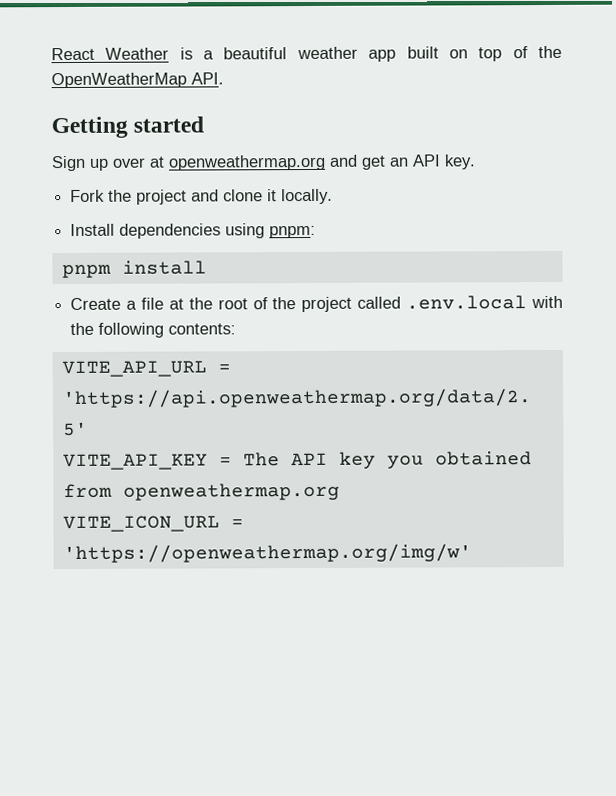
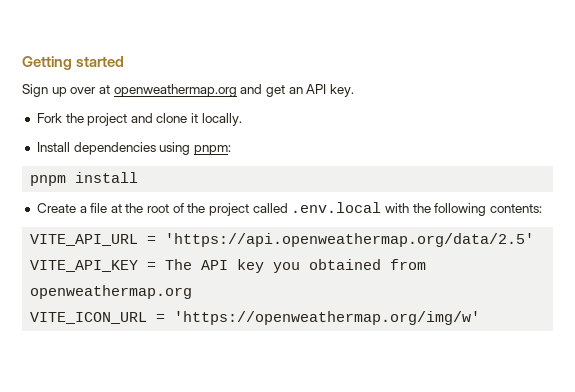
- React Weather is a beautiful weather app built on top of the OpenWeatherMap API.

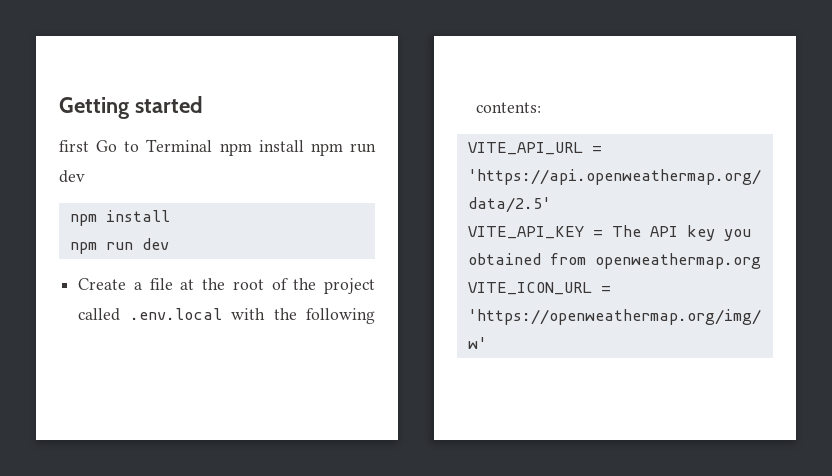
- Sign up over at openweathermap.org and get an API key.
- Fork the project and clone it locally.
- Install dependencies using pnpm:
- pnpm install
+ first Go to Terminal npm install npm run dev
+ npm install
+ npm run dev

